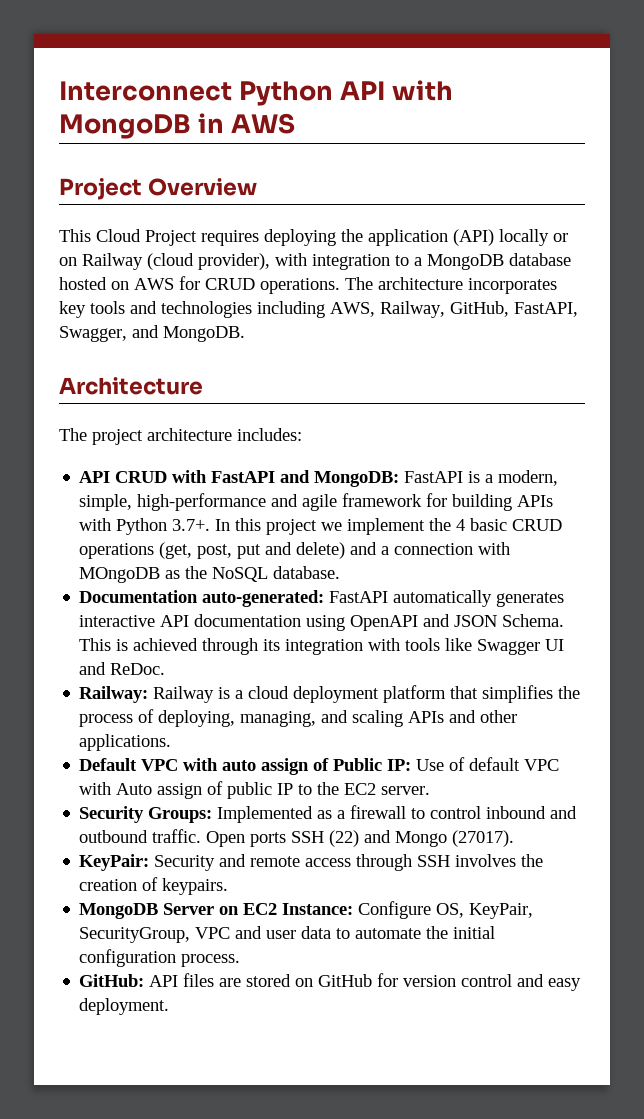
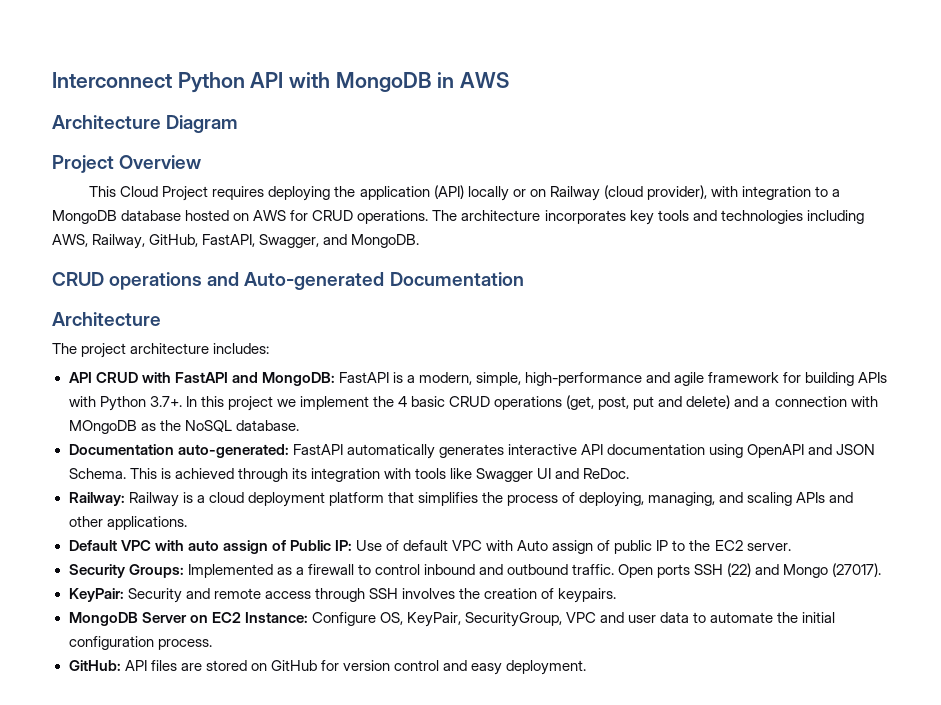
+ Architecture Diagram
+ CRUD operations and Auto-generated Documentation

